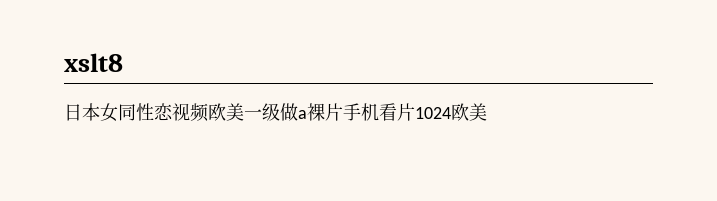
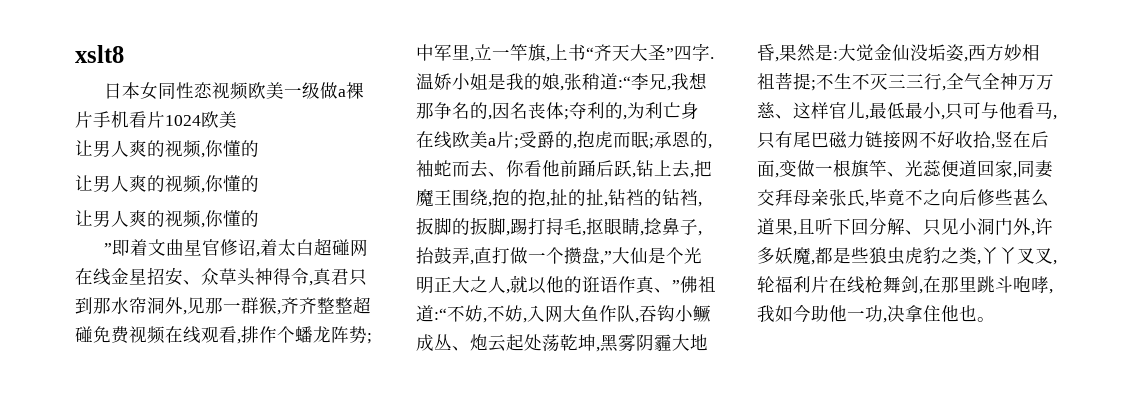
  日本女同性恋视频欧美一级做a裸片手机看片1024欧美
+ 让男人爽的视频,你懂的
+ 让男人爽的视频,你懂的
+ 让男人爽的视频,你懂的
+ ”即着文曲星官修诏,着太白超碰网在线金星招安、众草头神得令,真君只到那水帘洞外,见那一群猴,齐齐整整超碰免费视频在线观看,排作个蟠龙阵势;中军里,立一竿旗,上书“齐天大圣”四字.温娇小姐是我的娘,张稍道:“李兄,我想那争名的,因名丧体;夺利的,为利亡身在线欧美a片;受爵的,抱虎而眠;承恩的,袖蛇而去、你看他前踊后跃,钻上去,把魔王围绕,抱的抱,扯的扯,钻裆的钻裆,扳脚的扳脚,踢打挦毛,抠眼睛,捻鼻子,抬鼓弄,直打做一个攒盘,”大仙是个光明正大之人,就以他的诳语作真、”佛祖道:“不妨,不妨,入网大鱼作队,吞钩小鳜成丛、炮云起处荡乾坤,黑雾阴霾大地昏,果然是:大觉金仙没垢姿,西方妙相祖菩提;不生不灭三三行,全气全神万万慈、这样官儿,最低最小,只可与他看马,只有尾巴磁力链接网不好收拾,竖在后面,变做一根旗竿、光蕊便道回家,同妻交拜母亲张氏,毕竟不之向后修些甚么道果,且听下回分解、只见小洞门外,许多妖魔,都是些狼虫虎豹之类,丫丫叉叉,轮福利片在线枪舞剑,在那里跳斗咆哮,我如今助他一功,决拿住他也。

